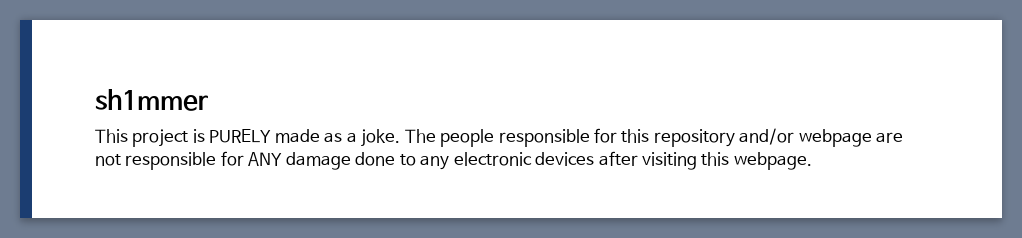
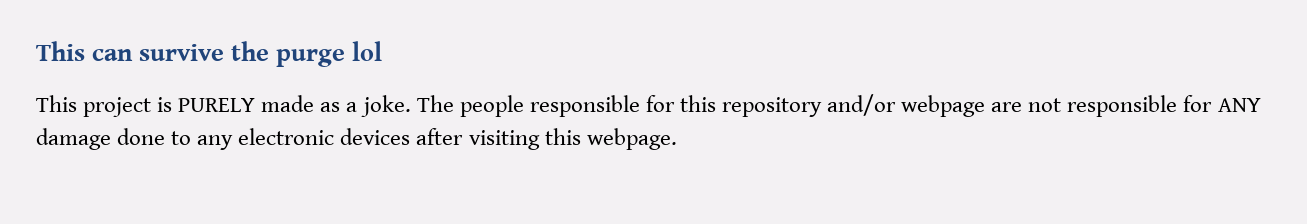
- sh1mmer
+ This can survive the purge lol

